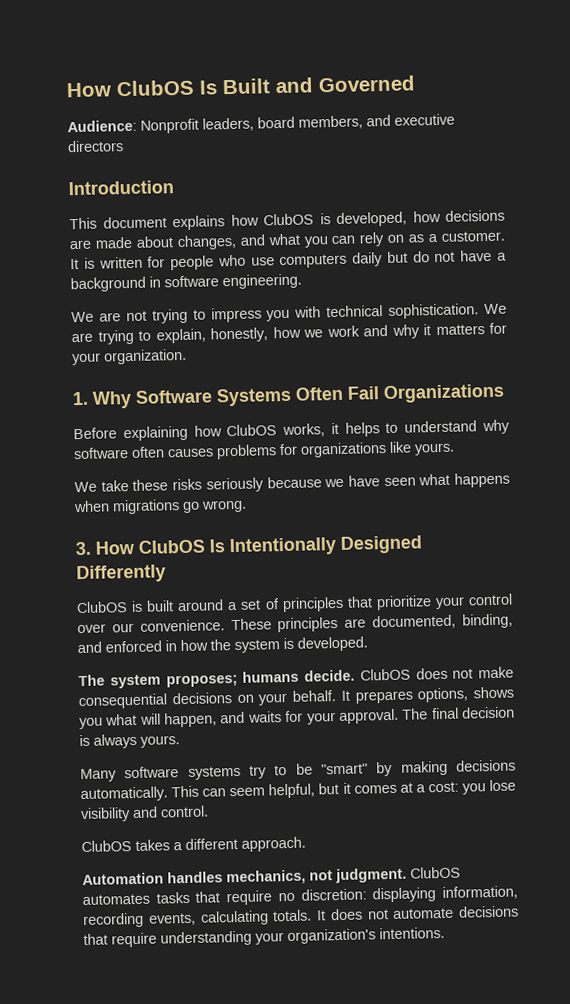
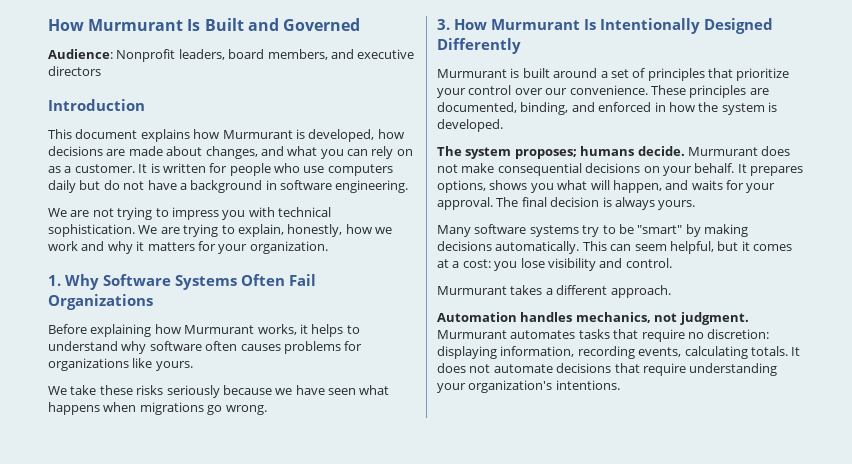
- How ClubOS Is Built and Governed
+ How Murmurant Is Built and Governed
- This document explains how ClubOS is developed, how decisions are made about changes, and what you can rely on as a customer.
+ This document explains how Murmurant is developed, how decisions are made about changes, and what you can rely on as a customer.
- Before explaining how ClubOS works, it helps to understand why software often causes problems for organizations like yours.
+ Before explaining how Murmurant works, it helps to understand why software often causes problems for organizations like yours.
- 3. How ClubOS Is Intentionally Designed Differently
+ 3. How Murmurant Is Intentionally Designed Differently
- ClubOS is built around a set of principles that prioritize your control over our convenience.
+ Murmurant is built around a set of principles that prioritize your control over our convenience.
- ClubOS does not make consequential decisions on your behalf.
+ Murmurant does not make consequential decisions on your behalf.
- ClubOS takes a different approach.
+ Murmurant takes a different approach.
- ClubOS automates tasks that require no discretion: displaying information, recording events, calculating totals.
+ Murmurant automates tasks that require no discretion: displaying information, recording events, calculating totals.

